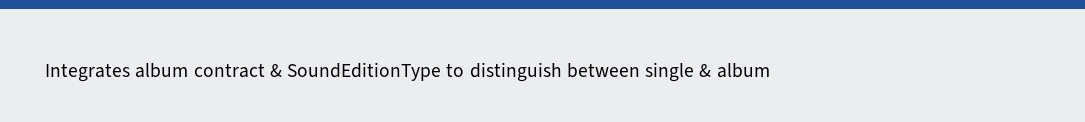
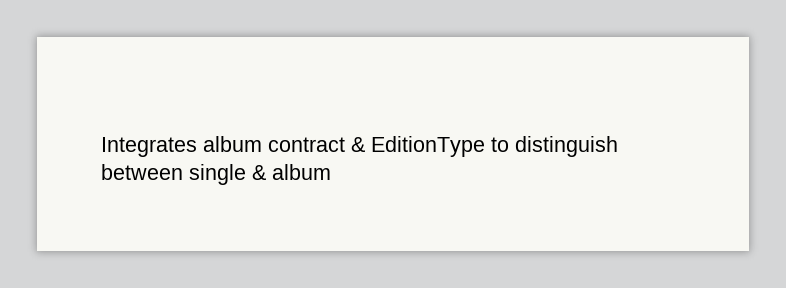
- Integrates album contract & SoundEditionType to distinguish between single & album
+ Integrates album contract & EditionType to distinguish between single & album

